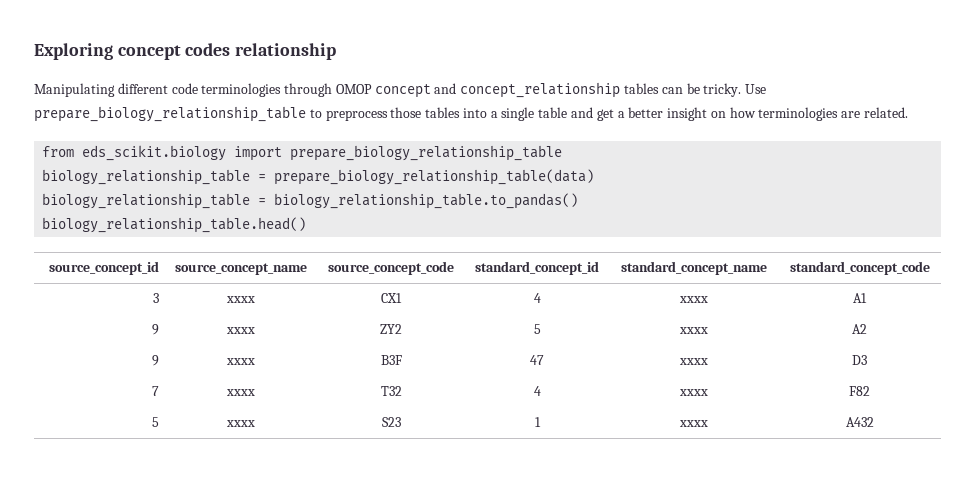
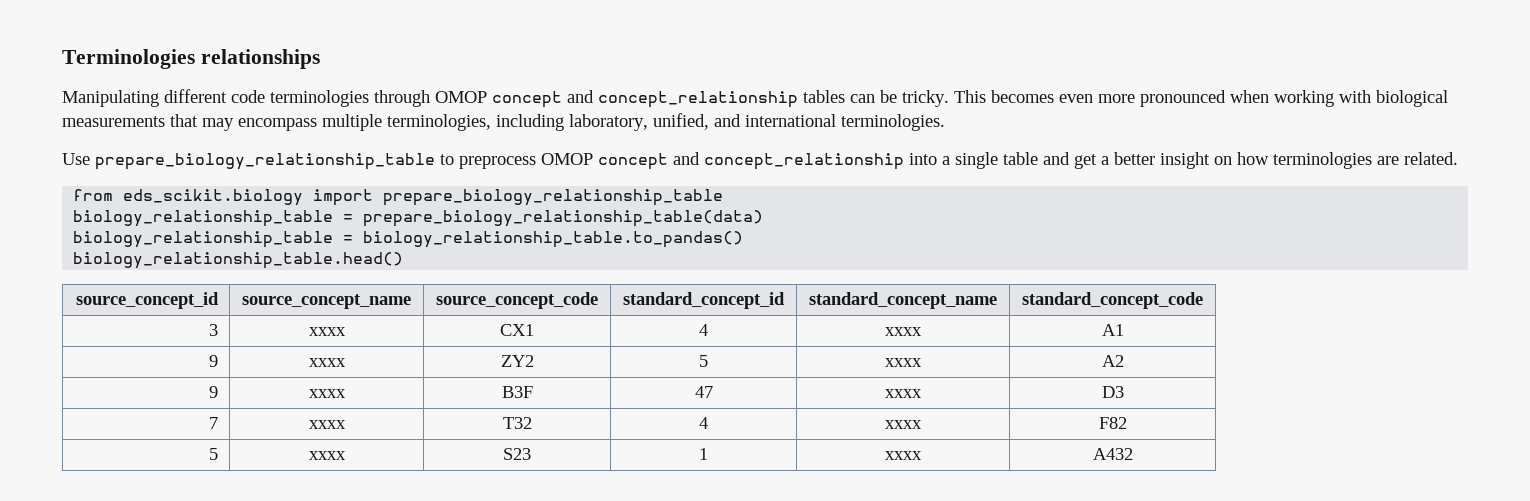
- Exploring concept codes relationship
+ Terminologies relationships
- Use prepare_biology_relationship_table to preprocess those tables into a single table and get a better insight on how terminologies are related.
+ This becomes even more pronounced when working with biological measurements that may encompass multiple terminologies, including laboratory, unified, and international terminologies.
+ Use prepare_biology_relationship_table to preprocess OMOP concept and concept_relationship into a single table and get a better insight on how terminologies are related.

